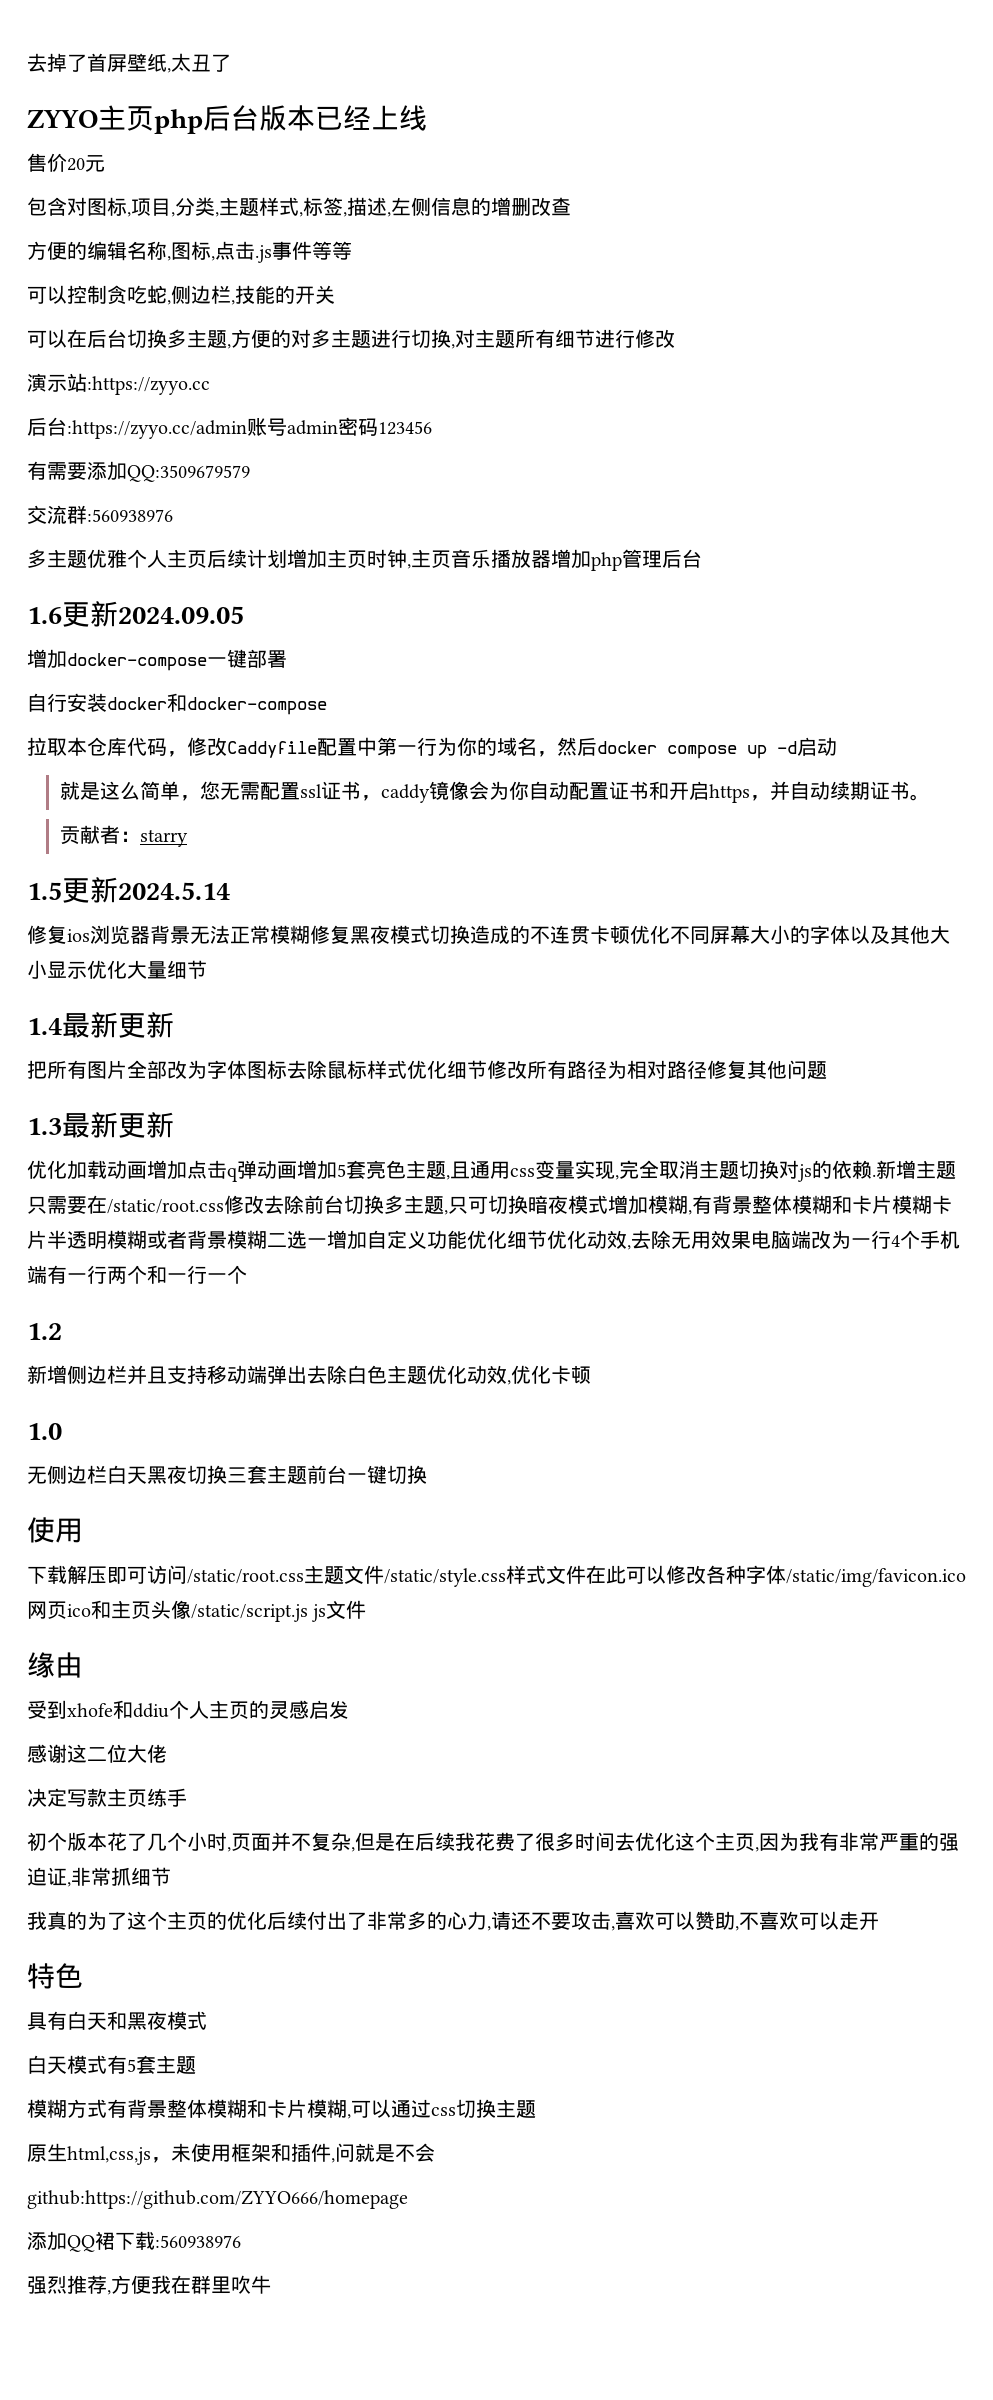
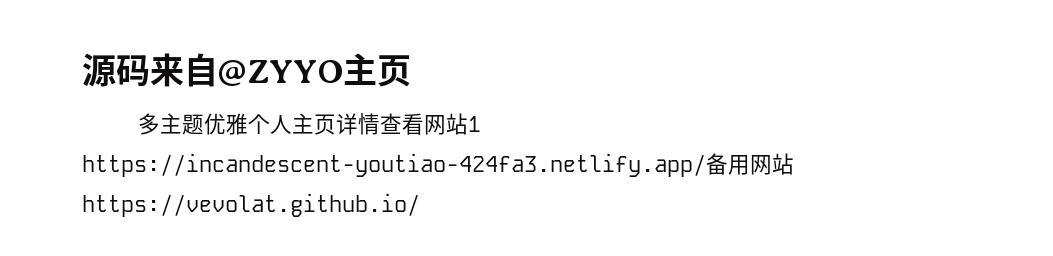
- 去掉了首屏壁纸,太丑了
- ZYYO主页php后台版本已经上线
- 售价20元
- 包含对图标,项目,分类,主题样式,标签,描述,左侧信息的增删改查
- 方便的编辑名称,图标,点击.js事件等等
- 可以控制贪吃蛇,侧边栏,技能的开关
- 可以在后台切换多主题,方便的对多主题进行切换,对主题所有细节进行修改
- 演示站:https://zyyo.cc
- 后台:https://zyyo.cc/admin账号admin密码123456
- 有需要添加QQ:3509679579
- 交流群:560938976
+ 源码来自@ZYYO主页
- 多主题优雅个人主页后续计划增加主页时钟,主页音乐播放器增加php管理后台
- 1.6更新2024.09.05
- 增加docker-compose一键部署
- 自行安装docker和docker-compose
- 拉取本仓库代码，修改Caddyfile配置中第一行为你的域名，然后docker compose up -d启动
- 就是这么简单，您无需配置ssl证书，caddy镜像会为你自动配置证书和开启https，并自动续期证书。
- 贡献者：starry
- 1.5更新2024.5.14
- 修复ios浏览器背景无法正常模糊修复黑夜模式切换造成的不连贯卡顿优化不同屏幕大小的字体以及其他大小显示优化大量细节
- 1.4最新更新
- 把所有图片全部改为字体图标去除鼠标样式优化细节修改所有路径为相对路径修复其他问题
- 1.3最新更新
- 优化加载动画增加点击q弹动画增加5套亮色主题,且通用css变量实现,完全取消主题切换对js的依赖.新增主题只需要在/static/root.css修改去除前台切换多主题,只可切换暗夜模式增加模糊,有背景整体模糊和卡片模糊卡片半透明模糊或者背景模糊二选一增加自定义功能优化细节优化动效,去除无用效果电脑端改为一行4个手机端有一行两个和一行一个
- 1.2
- 新增侧边栏并且支持移动端弹出去除白色主题优化动效,优化卡顿
- 1.0
- 无侧边栏白天黑夜切换三套主题前台一键切换
- 使用
- 下载解压即可访问/static/root.css主题文件/static/style.css样式文件在此可以修改各种字体/static/img/favicon.ico网页ico和主页头像/static/script.js js文件
- 缘由
- 受到xhofe和ddiu个人主页的灵感启发
- 感谢这二位大佬
- 决定写款主页练手
- 初个版本花了几个小时,页面并不复杂,但是在后续我花费了很多时间去优化这个主页,因为我有非常严重的强迫证,非常抓细节
- 我真的为了这个主页的优化后续付出了非常多的心力,请还不要攻击,喜欢可以赞助,不喜欢可以走开
- 特色
- 具有白天和黑夜模式
- 白天模式有5套主题
- 模糊方式有背景整体模糊和卡片模糊,可以通过css切换主题
- 原生html,css,js，未使用框架和插件,问就是不会
- github:https://github.com/ZYYO666/homepage
- 添加QQ裙下载:560938976
- 强烈推荐,方便我在群里吹牛
+ 多主题优雅个人主页详情查看网站1 https://incandescent-youtiao-424fa3.netlify.app/备用网站https://vevolat.github.io/

